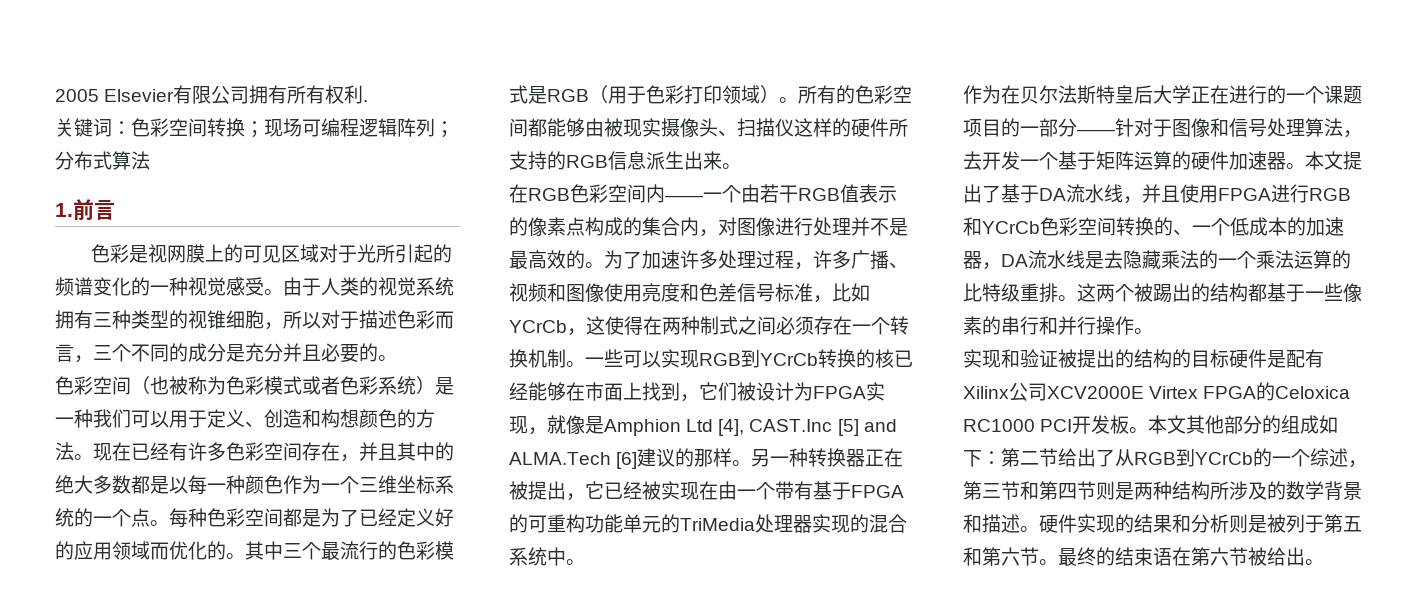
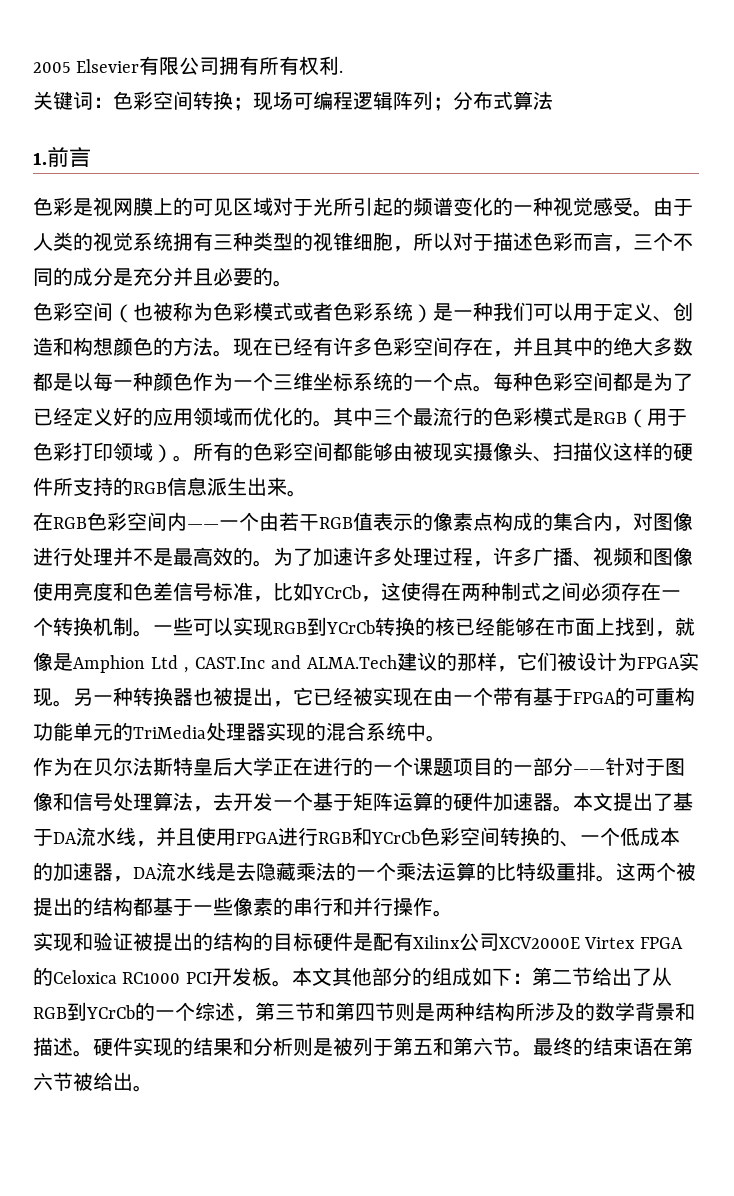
- 一些可以实现RGB到YCrCb转换的核已经能够在市面上找到，它们被设计为FPGA实现，就像是Amphion Ltd [4], CAST.Inc [5] and ALMA.Tech [6]建议的那样。
+ 一些可以实现RGB到YCrCb转换的核已经能够在市面上找到，就像是Amphion Ltd , CAST.Inc and ALMA.Tech建议的那样，它们被设计为FPGA实现。
- 另一种转换器正在被提出，它已经被实现在由一个带有基于FPGA的可重构功能单元的TriMedia处理器实现的混合系统中。
+ 另一种转换器也被提出，它已经被实现在由一个带有基于FPGA的可重构功能单元的TriMedia处理器实现的混合系统中。
- 这两个被踢出的结构都基于一些像素的串行和并行操作。
+ 这两个被提出的结构都基于一些像素的串行和并行操作。

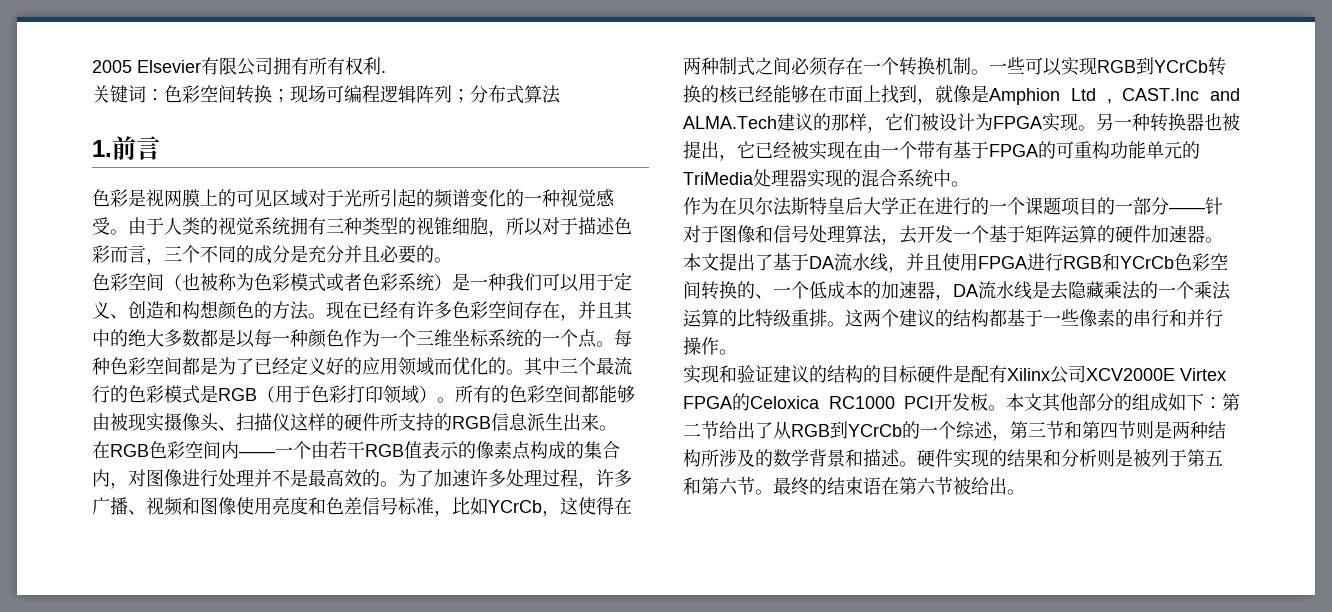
- 这两个被提出的结构都基于一些像素的串行和并行操作。
+ 这两个建议的结构都基于一些像素的串行和并行操作。
- 实现和验证被提出的结构的目标硬件是配有Xilinx公司XCV2000E Virtex FPGA的Celoxica RC1000 PCI开发板。
+ 实现和验证建议的结构的目标硬件是配有Xilinx公司XCV2000E Virtex FPGA的Celoxica RC1000 PCI开发板。

